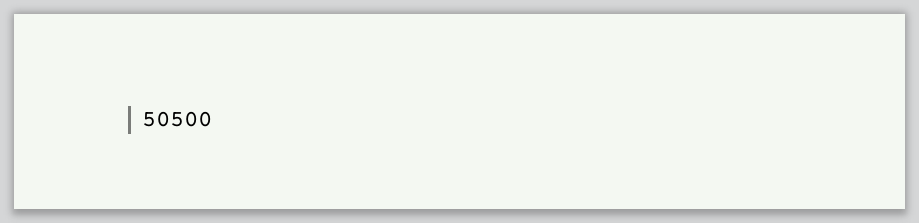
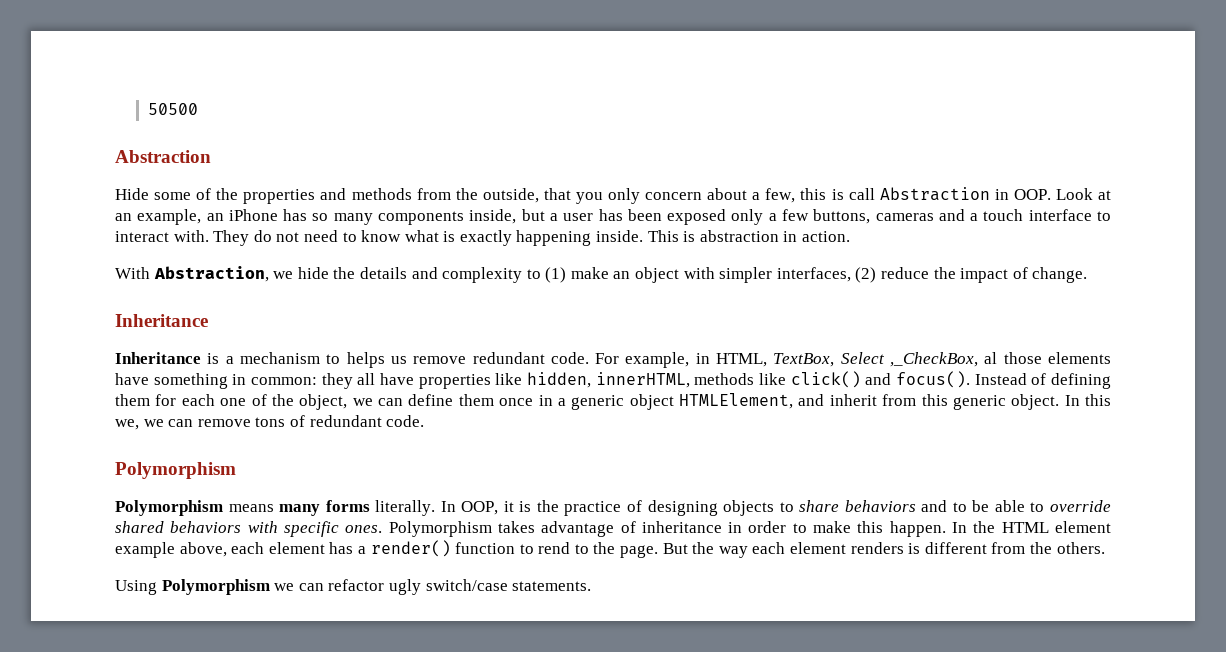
  50500
+ Abstraction
+ Hide some of the properties and methods from the outside, that you only concern about a few, this is call Abstraction in OOP. Look at an example, an iPhone has so many components inside, but a user has been exposed only a few buttons, cameras and a touch interface to interact with. They do not need to know what is exactly happening inside. This is abstraction in action.
+ With Abstraction, we hide the details and complexity to (1) make an object with simpler interfaces, (2) reduce the impact of change.
+ Inheritance
+ Inheritance is a mechanism to helps us remove redundant code. For example, in HTML, TextBox, Select ,_CheckBox, al those elements have something in common: they all have properties like hidden, innerHTML, methods like click() and focus(). Instead of defining them for each one of the object, we can define them once in a generic object HTMLElement, and inherit from this generic object. In this we, we can remove tons of redundant code.
+ Polymorphism
+ Polymorphism means many forms literally. In OOP, it is the practice of designing objects to share behaviors and to be able to override shared behaviors with specific ones. Polymorphism takes advantage of inheritance in order to make this happen. In the HTML element example above, each element has a render() function to rend to the page. But the way each element renders is different from the others.
+ Using Polymorphism we can refactor ugly switch/case statements.

